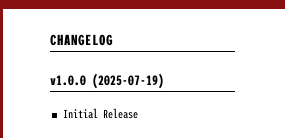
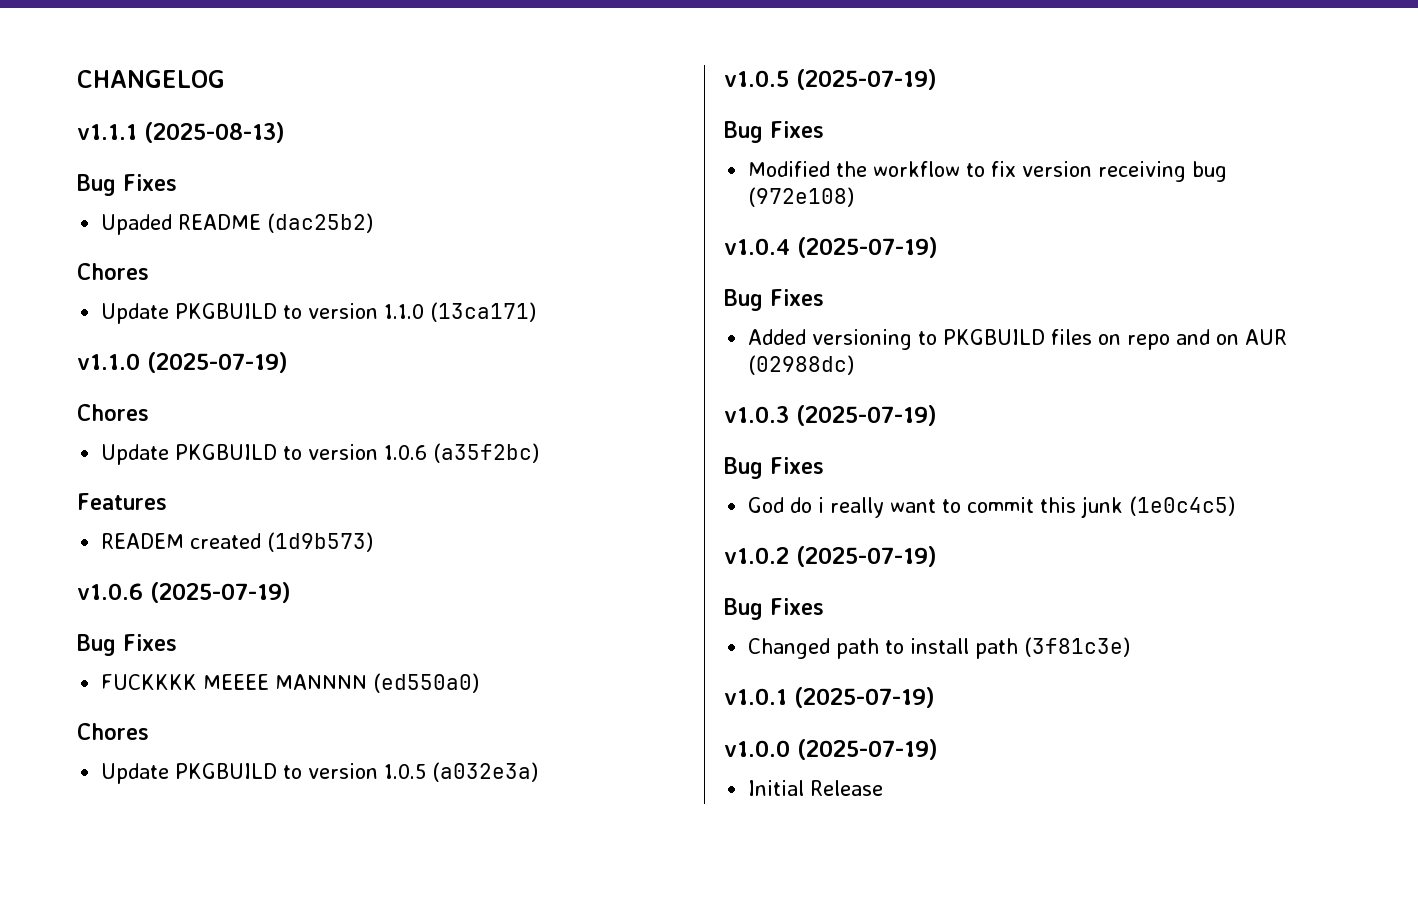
+ v1.1.1 (2025-08-13)
+ Bug Fixes
+ Upaded README (dac25b2)
+ Chores
+ Update PKGBUILD to version 1.1.0 (13ca171)
+ v1.1.0 (2025-07-19)
+ Chores
+ Update PKGBUILD to version 1.0.6 (a35f2bc)
+ Features
+ READEM created (1d9b573)
+ v1.0.6 (2025-07-19)
+ Bug Fixes
+ FUCKKKK MEEEE MANNNN (ed550a0)
+ Chores
+ Update PKGBUILD to version 1.0.5 (a032e3a)
+ v1.0.5 (2025-07-19)
+ Bug Fixes
+ Modified the workflow to fix version receiving bug (972e108)
+ v1.0.4 (2025-07-19)
+ Bug Fixes
+ Added versioning to PKGBUILD files on repo and on AUR (02988dc)
+ v1.0.3 (2025-07-19)
+ Bug Fixes
+ God do i really want to commit this junk (1e0c4c5)
+ v1.0.2 (2025-07-19)
+ Bug Fixes
+ Changed path to install path (3f81c3e)
+ v1.0.1 (2025-07-19)

